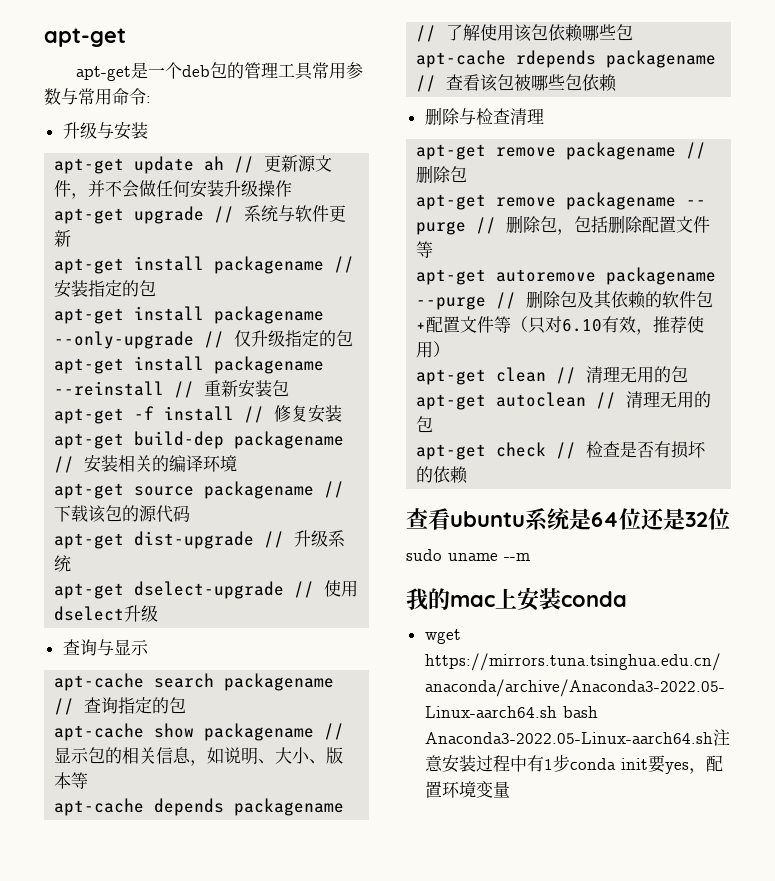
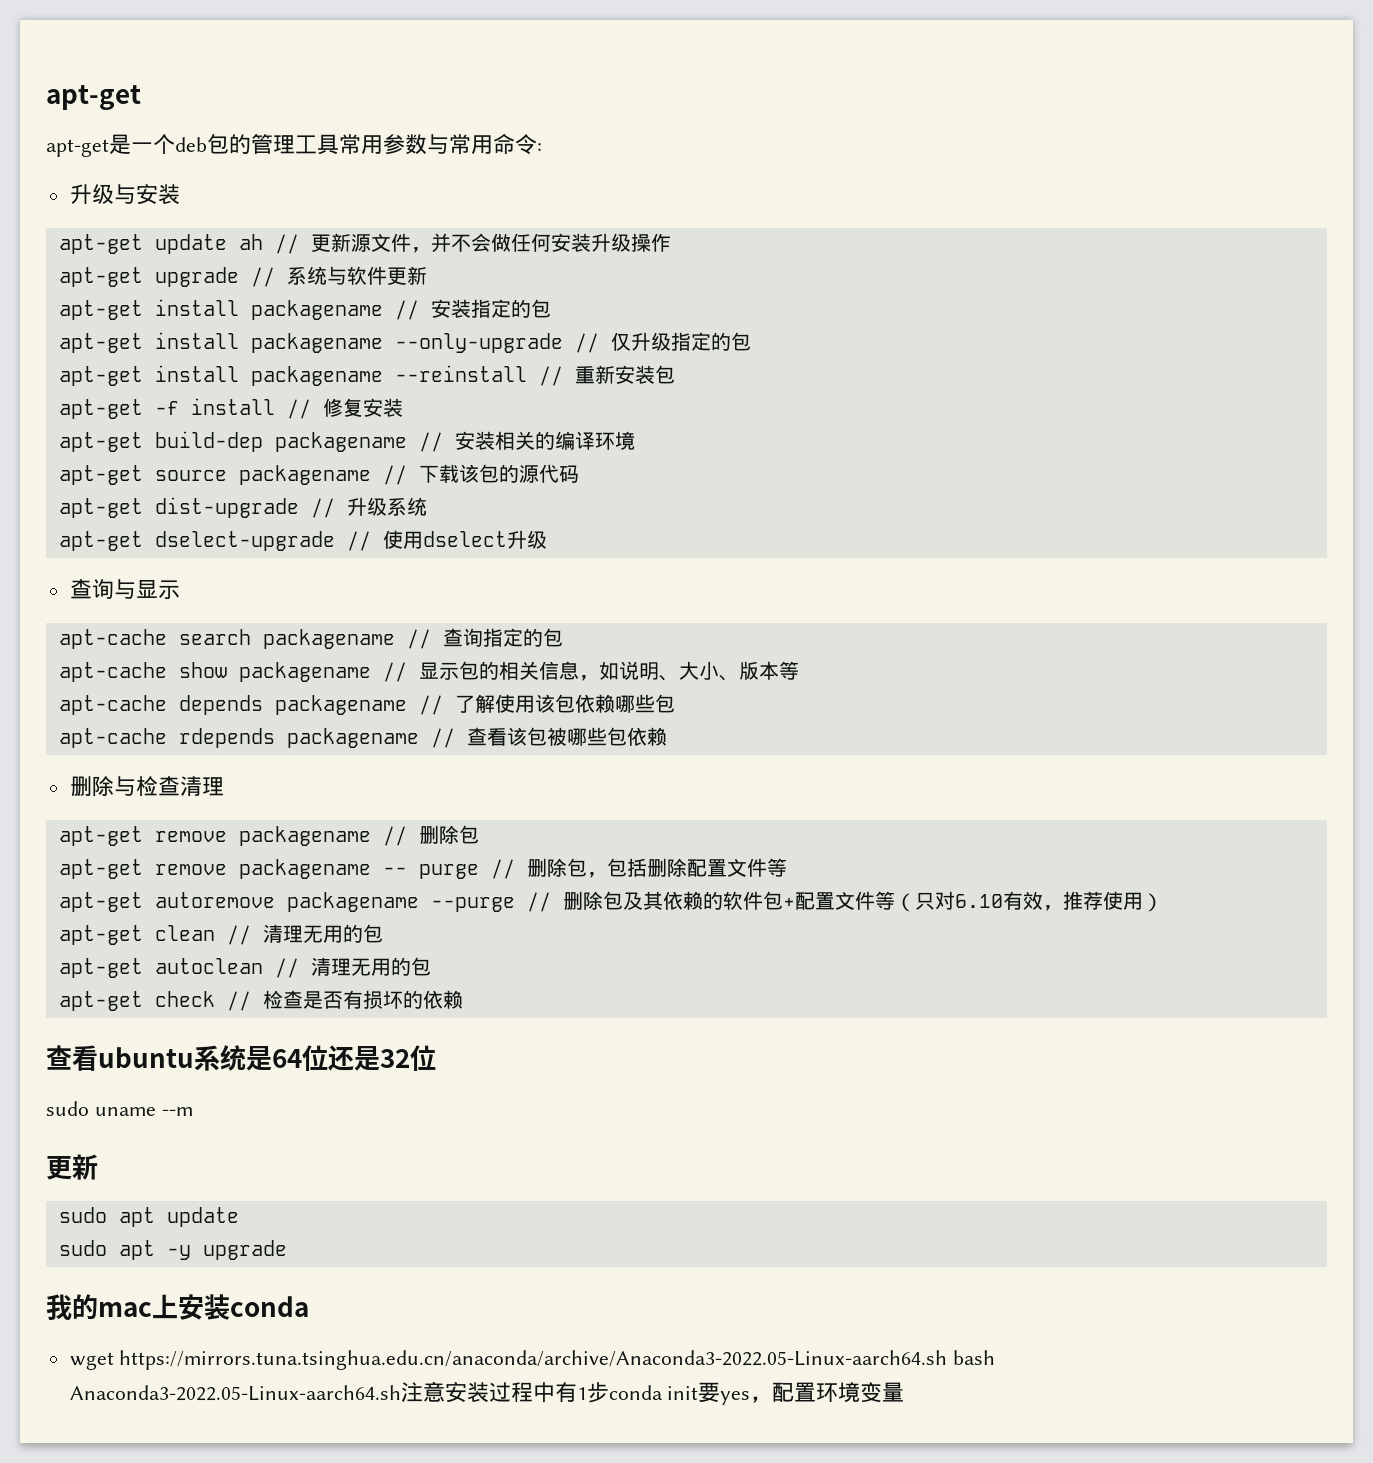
  sudo uname --m
+ 更新
+ sudo apt update
+ sudo apt -y upgrade

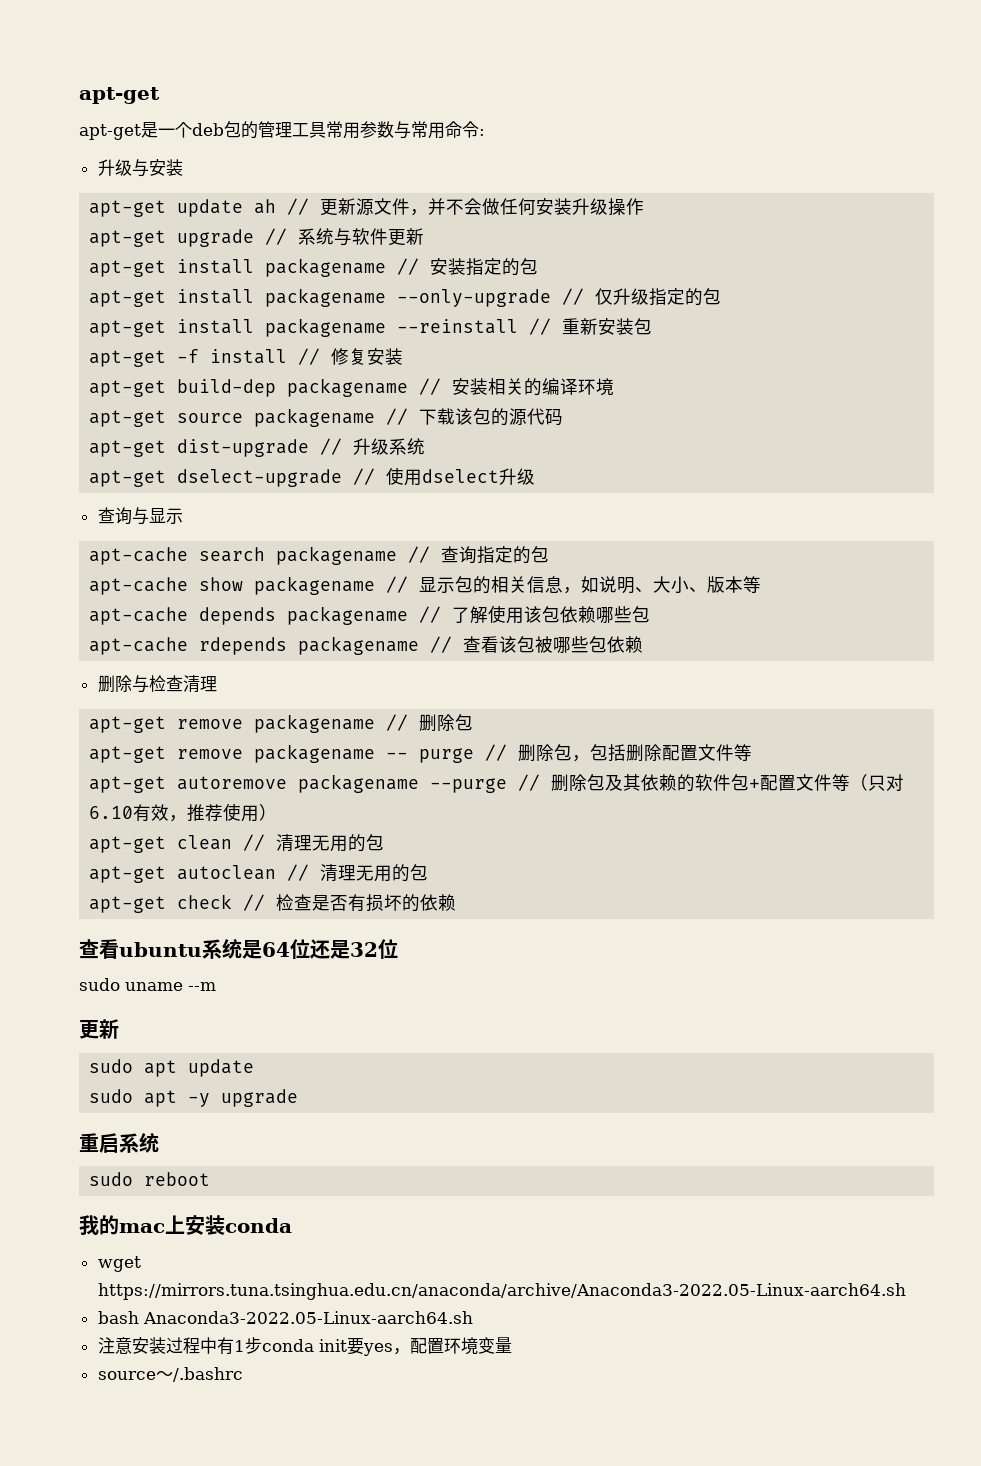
+ 重启系统
+ sudo reboot
- wget https://mirrors.tuna.tsinghua.edu.cn/anaconda/archive/Anaconda3-2022.05-Linux-aarch64.sh bash Anaconda3-2022.05-Linux-aarch64.sh注意安装过程中有1步conda init要yes，配置环境变量
+ wget https://mirrors.tuna.tsinghua.edu.cn/anaconda/archive/Anaconda3-2022.05-Linux-aarch64.sh
+ bash Anaconda3-2022.05-Linux-aarch64.sh
+ 注意安装过程中有1步conda init要yes，配置环境变量
+ source～/.bashrc

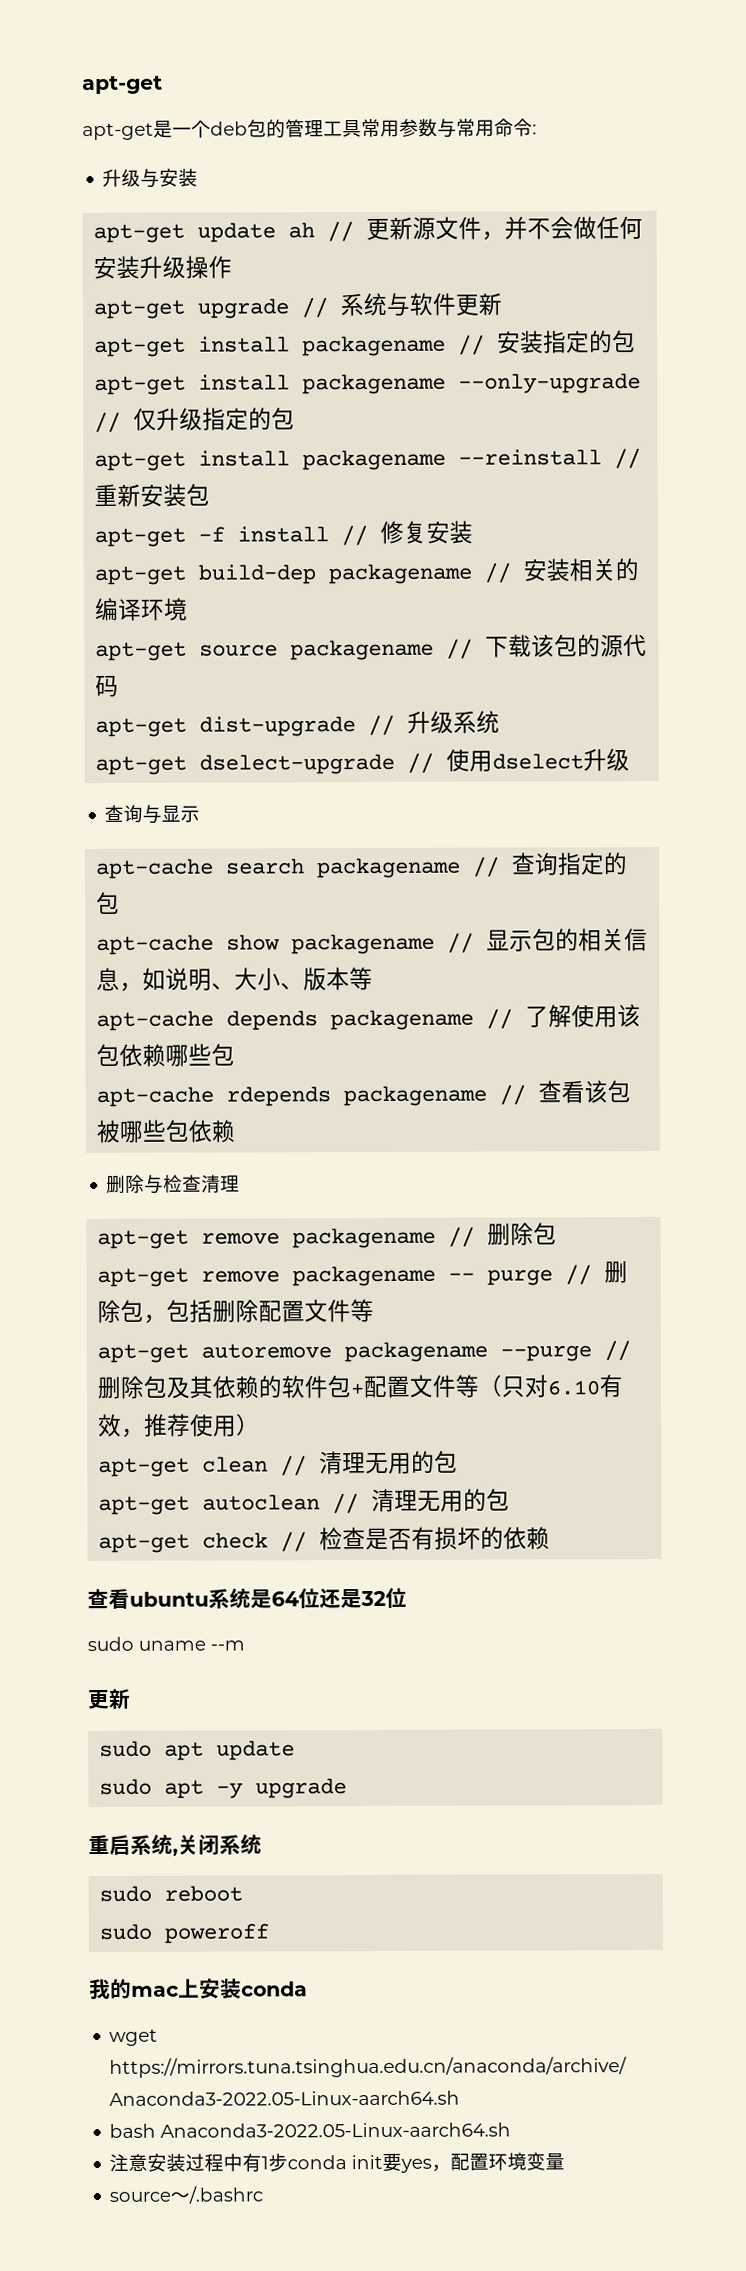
- 重启系统
+ 重启系统,关闭系统
+ sudo poweroff

